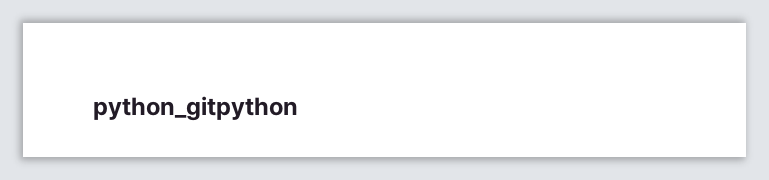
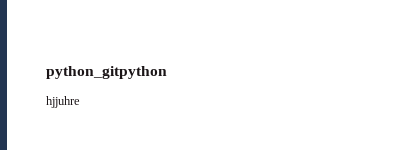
+ hjjuhre

